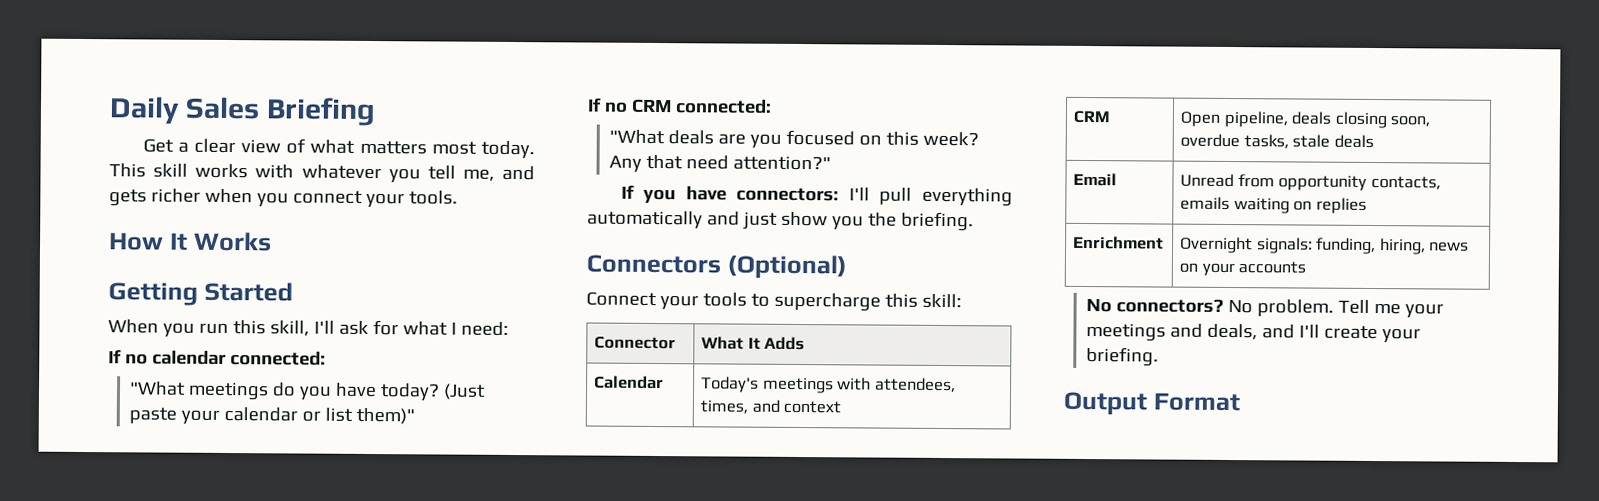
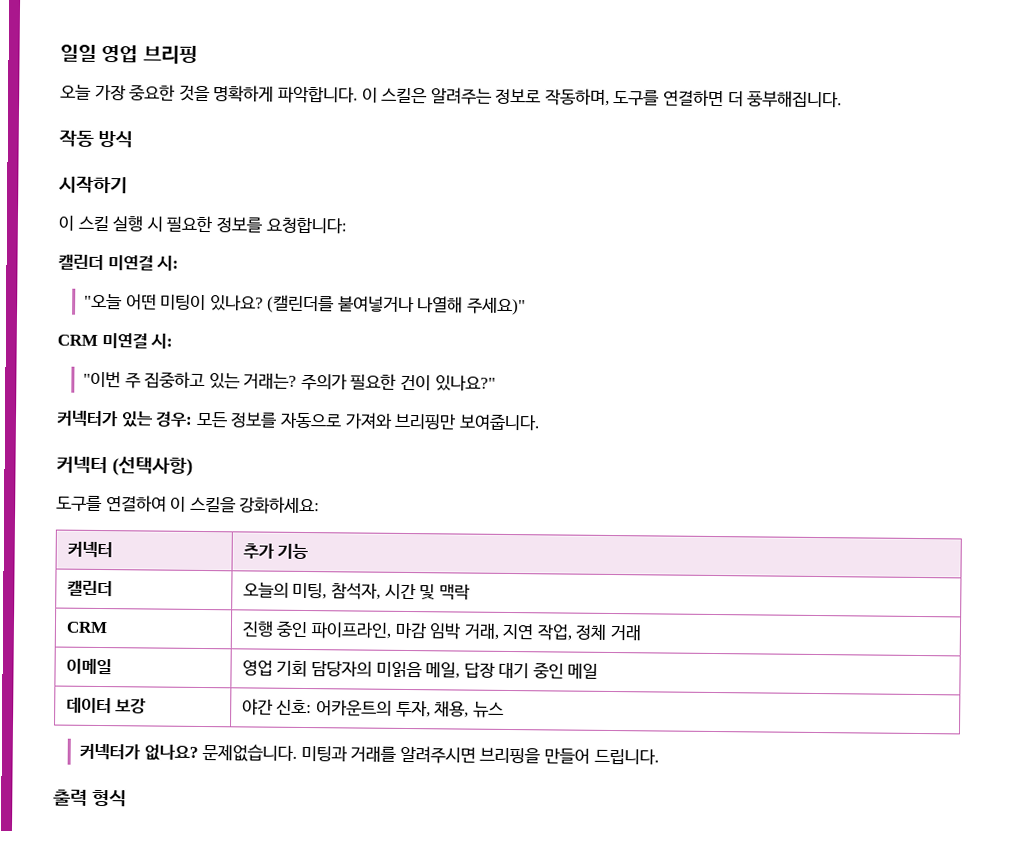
- Daily Sales Briefing
- Get a clear view of what matters most today. This skill works with whatever you tell me, and gets richer when you connect your tools.
- How It Works
- Getting Started
- When you run this skill, I'll ask for what I need:
- If no calendar connected:
- "What meetings do you have today? (Just paste your calendar or list them)"
- If no CRM connected:
- "What deals are you focused on this week? Any that need attention?"
- If you have connectors: I'll pull everything automatically and just show you the briefing.
- Connectors (Optional)
- Connect your tools to supercharge this skill:
- Connector | What It Adds
- Calendar | Today's meetings with attendees, times, and context
- CRM | Open pipeline, deals closing soon, overdue tasks, stale deals
- Email | Unread from opportunity contacts, emails waiting on replies
- Enrichment | Overnight signals: funding, hiring, news on your accounts
- No connectors? No problem. Tell me your meetings and deals, and I'll create your briefing.
- Output Format
+ 일일 영업 브리핑
+ 오늘 가장 중요한 것을 명확하게 파악합니다. 이 스킬은 알려주는 정보로 작동하며, 도구를 연결하면 더 풍부해집니다.
+ 작동 방식
+ 시작하기
+ 이 스킬 실행 시 필요한 정보를 요청합니다:
+ 캘린더 미연결 시:
+ "오늘 어떤 미팅이 있나요? (캘린더를 붙여넣거나 나열해 주세요)"
+ CRM 미연결 시:
+ "이번 주 집중하고 있는 거래는? 주의가 필요한 건이 있나요?"
+ 커넥터가 있는 경우: 모든 정보를 자동으로 가져와 브리핑만 보여줍니다.
+ 커넥터 (선택사항)
+ 도구를 연결하여 이 스킬을 강화하세요:
+ 커넥터 | 추가 기능
+ 캘린더 | 오늘의 미팅, 참석자, 시간 및 맥락
+ CRM | 진행 중인 파이프라인, 마감 임박 거래, 지연 작업, 정체 거래
+ 이메일 | 영업 기회 담당자의 미읽음 메일, 답장 대기 중인 메일
+ 데이터 보강 | 야간 신호: 어카운트의 투자, 채용, 뉴스
+ 커넥터가 없나요? 문제없습니다. 미팅과 거래를 알려주시면 브리핑을 만들어 드립니다.
+ 출력 형식

